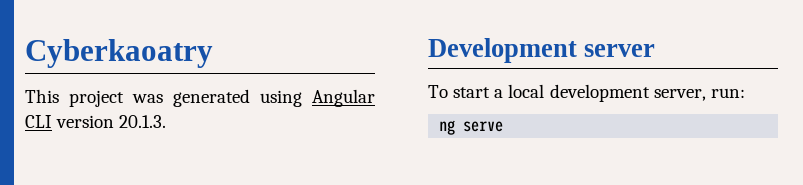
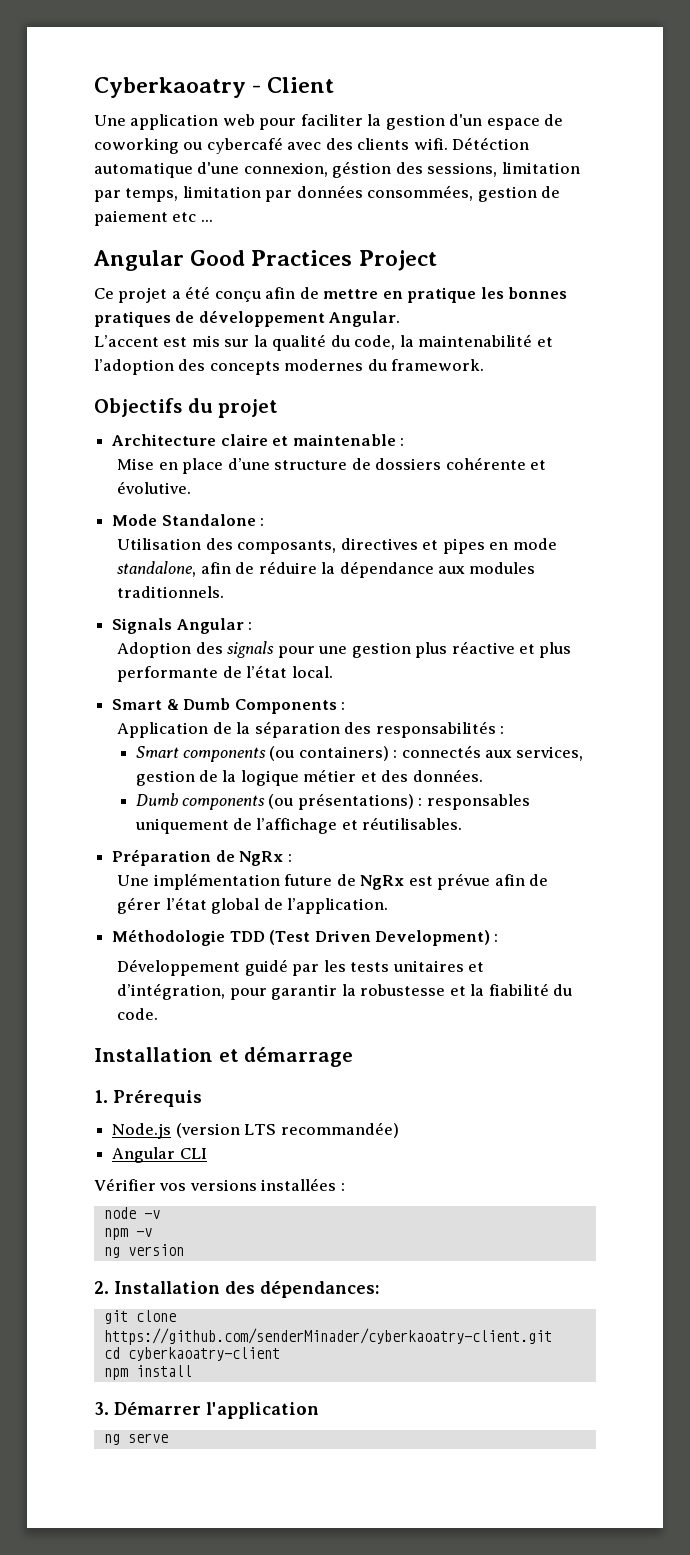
- Cyberkaoatry
- This project was generated using Angular CLI version 20.1.3.
- Development server
- To start a local development server, run:
+ Cyberkaoatry - Client
+ Une application web pour faciliter la gestion d'un espace de coworking ou cybercafé avec des clients wifi. Détéction automatique d'une connexion, géstion des sessions, limitation par temps, limitation par données consommées, gestion de paiement etc ...
+ Angular Good Practices Project
+ Ce projet a été conçu afin de mettre en pratique les bonnes pratiques de développement Angular.
+ L’accent est mis sur la qualité du code, la maintenabilité et l’adoption des concepts modernes du framework.
+ Objectifs du projet
+ Architecture claire et maintenable :
+ Mise en place d’une structure de dossiers cohérente et évolutive.
+ Mode Standalone :
+ Utilisation des composants, directives et pipes en mode standalone, afin de réduire la dépendance aux modules traditionnels.
+ Signals Angular :
+ Adoption des signals pour une gestion plus réactive et plus performante de l’état local.
+ Smart & Dumb Components :
+ Application de la séparation des responsabilités :
+ Smart components (ou containers) : connectés aux services, gestion de la logique métier et des données.
+ Dumb components (ou présentations) : responsables uniquement de l’affichage et réutilisables.
+ Préparation de NgRx :
+ Une implémentation future de NgRx est prévue afin de gérer l’état global de l’application.
+ Méthodologie TDD (Test Driven Development) :
+ Développement guidé par les tests unitaires et d’intégration, pour garantir la robustesse et la fiabilité du code.
+ Installation et démarrage
+ 1. Prérequis
+ Node.js (version LTS recommandée)
+ Angular CLI
+ Vérifier vos versions installées :
+ node -v
+ npm -v
+ ng version
+ 2. Installation des dépendances:
+ git clone https://github.com/senderMinader/cyberkaoatry-client.git
+ cd cyberkaoatry-client
+ npm install
+ 3. Démarrer l'application

